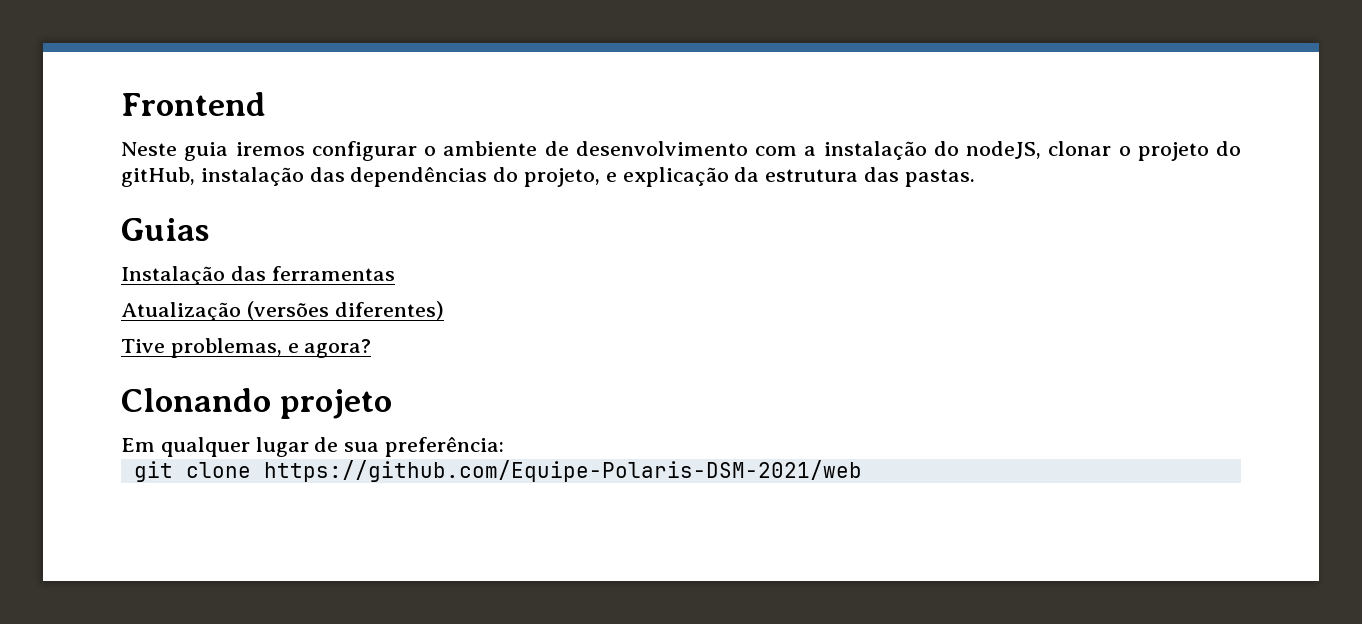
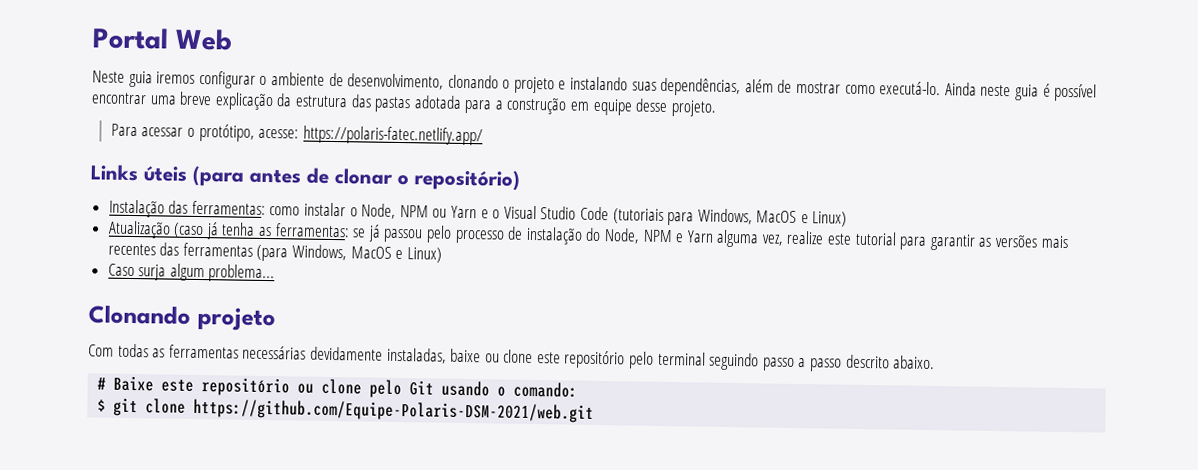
- Frontend
+ Portal Web
- Neste guia iremos configurar o ambiente de desenvolvimento com a instalação do nodeJS, clonar o projeto do gitHub, instalação das dependências do projeto, e explicação da estrutura das pastas.
- Guias
- Instalação das ferramentas
- Atualização (versões diferentes)
- Tive problemas, e agora?
+ Neste guia iremos configurar o ambiente de desenvolvimento, clonando o projeto e instalando suas dependências, além de mostrar como executá-lo. Ainda neste guia é possível encontrar uma breve explicação da estrutura das pastas adotada para a construção em equipe desse projeto.
+ Para acessar o protótipo, acesse: https://polaris-fatec.netlify.app/
+ Links úteis (para antes de clonar o repositório)
+ Instalação das ferramentas: como instalar o Node, NPM ou Yarn e o Visual Studio Code (tutoriais para Windows, MacOS e Linux)
+ Atualização (caso já tenha as ferramentas: se já passou pelo processo de instalação do Node, NPM e Yarn alguma vez, realize este tutorial para garantir as versões mais recentes das ferramentas (para Windows, MacOS e Linux)
+ Caso surja algum problema...
  Clonando projeto
- Em qualquer lugar de sua preferência:
- git clone https://github.com/Equipe-Polaris-DSM-2021/web
+ Com todas as ferramentas necessárias devidamente instaladas, baixe ou clone este repositório pelo terminal seguindo passo a passo descrito abaixo.
+ # Baixe este repositório ou clone pelo Git usando o comando:
+ $ git clone https://github.com/Equipe-Polaris-DSM-2021/web.git

